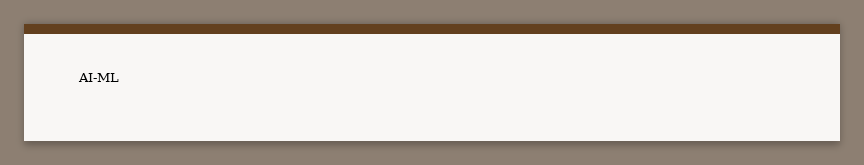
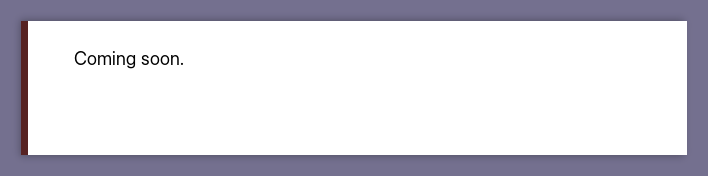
- AI-ML
+ Coming soon.

